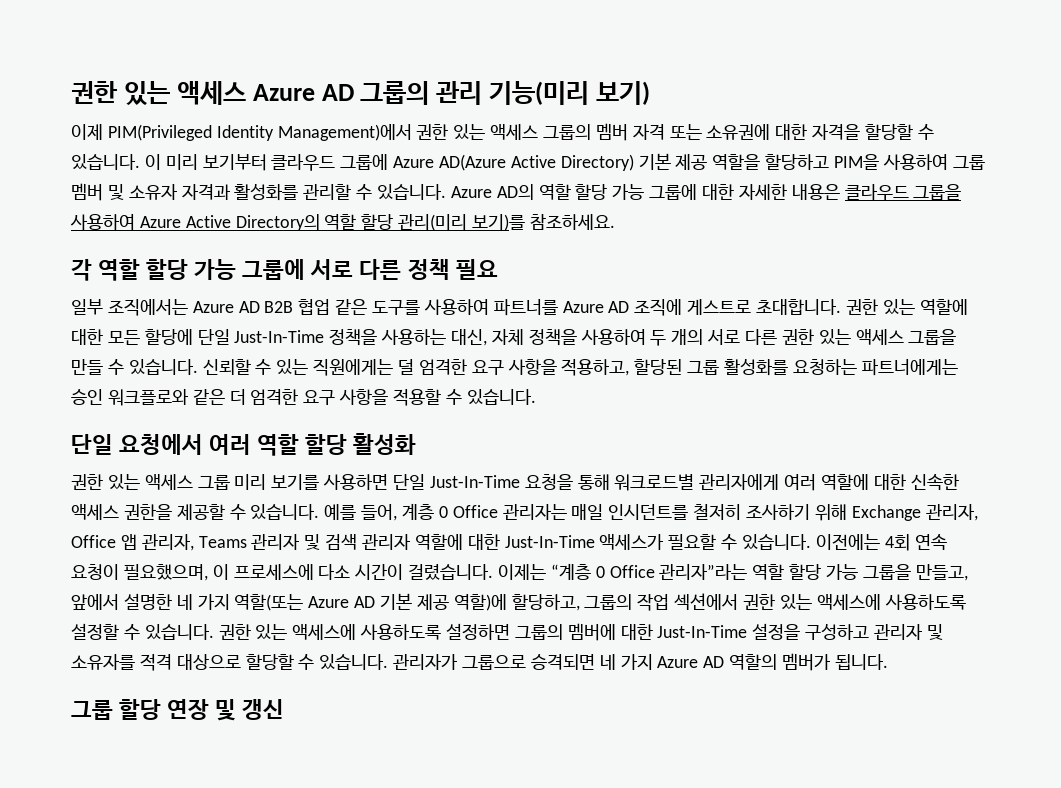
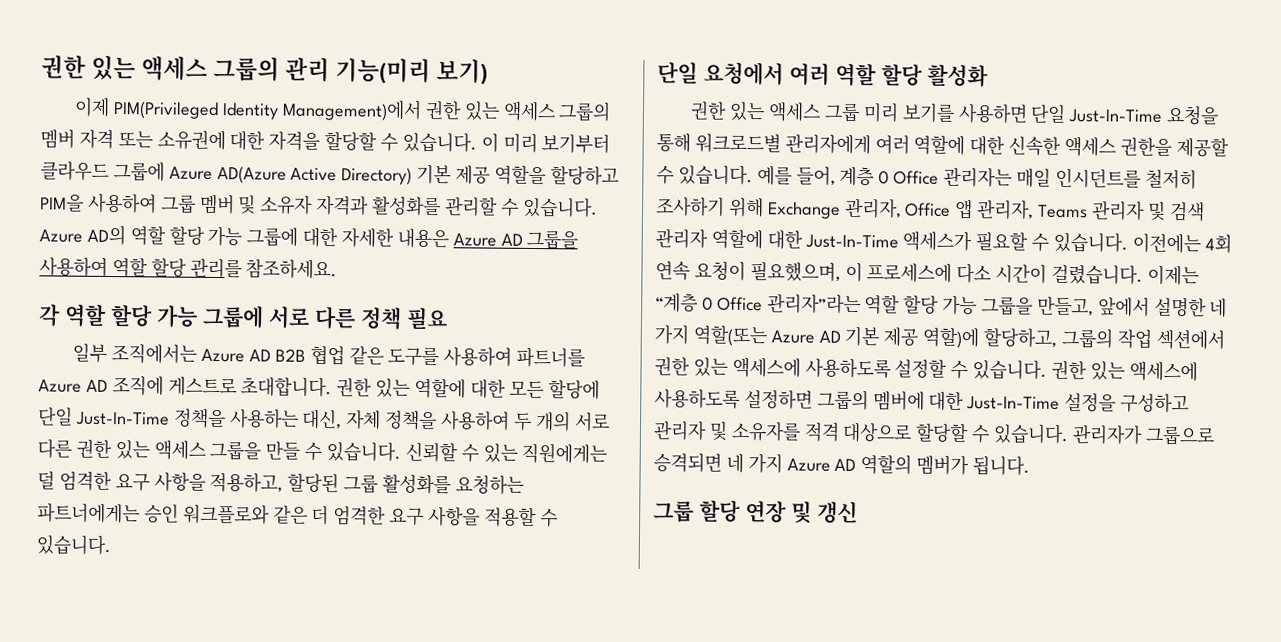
- 권한 있는 액세스 Azure AD 그룹의 관리 기능(미리 보기)
+ 권한 있는 액세스 그룹의 관리 기능(미리 보기)
- Azure AD의 역할 할당 가능 그룹에 대한 자세한 내용은 클라우드 그룹을 사용하여 Azure Active Directory의 역할 할당 관리(미리 보기)를 참조하세요.
+ Azure AD의 역할 할당 가능 그룹에 대한 자세한 내용은 Azure AD 그룹을 사용하여 역할 할당 관리를 참조하세요.

